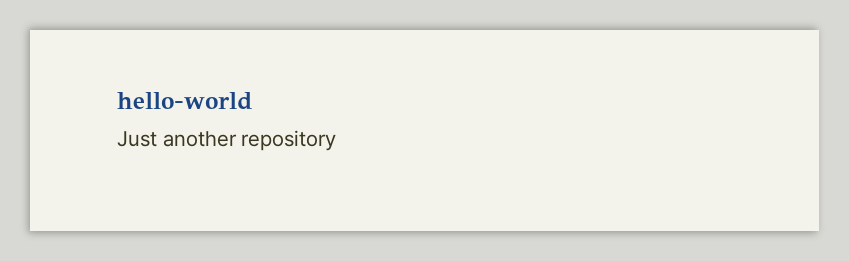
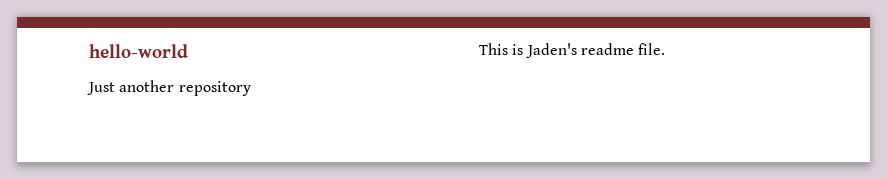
+ This is Jaden's readme file.

